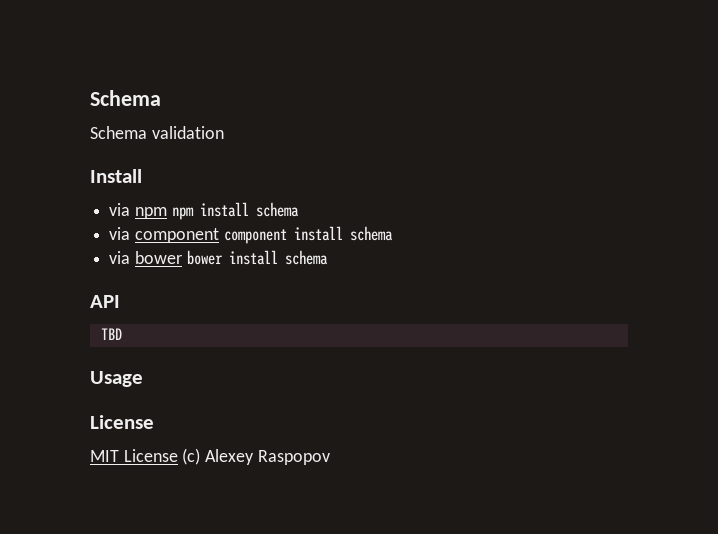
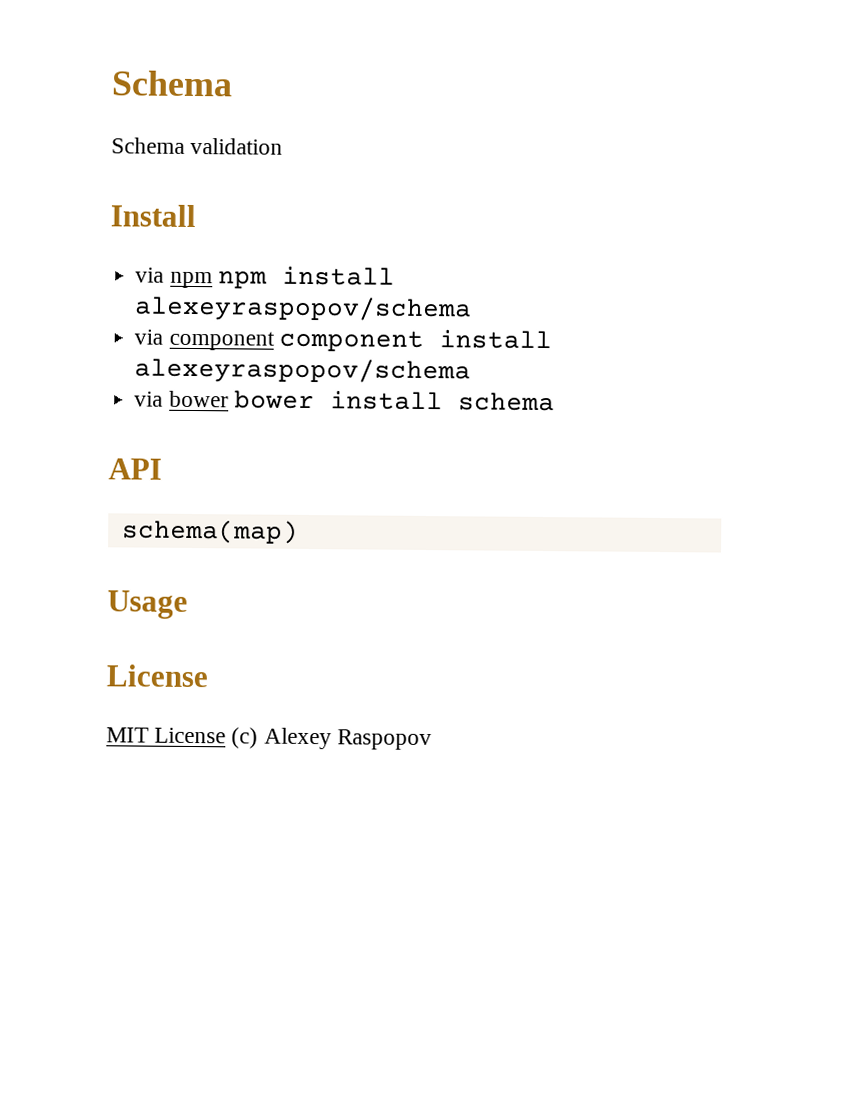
- via npm npm install schema
+ via npm npm install alexeyraspopov/schema
- via component component install schema
+ via component component install alexeyraspopov/schema
- TBD
+ schema(map)

